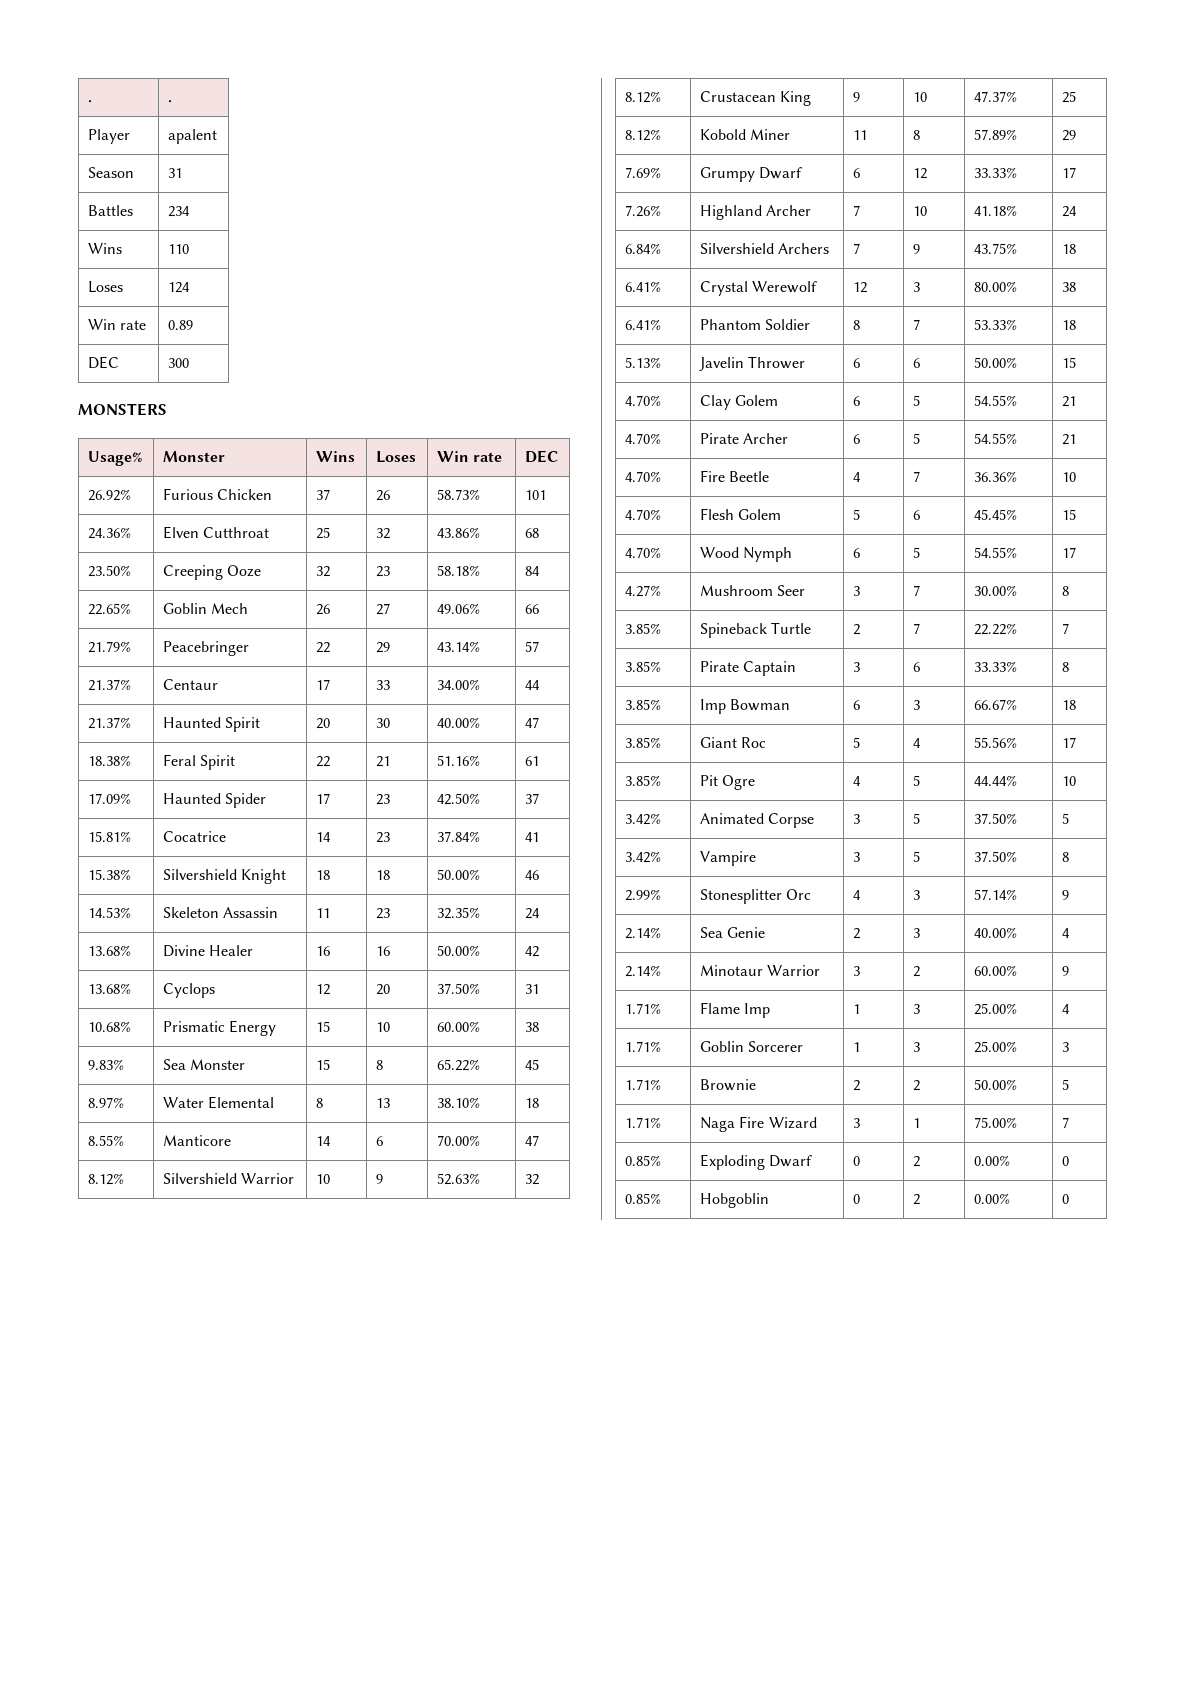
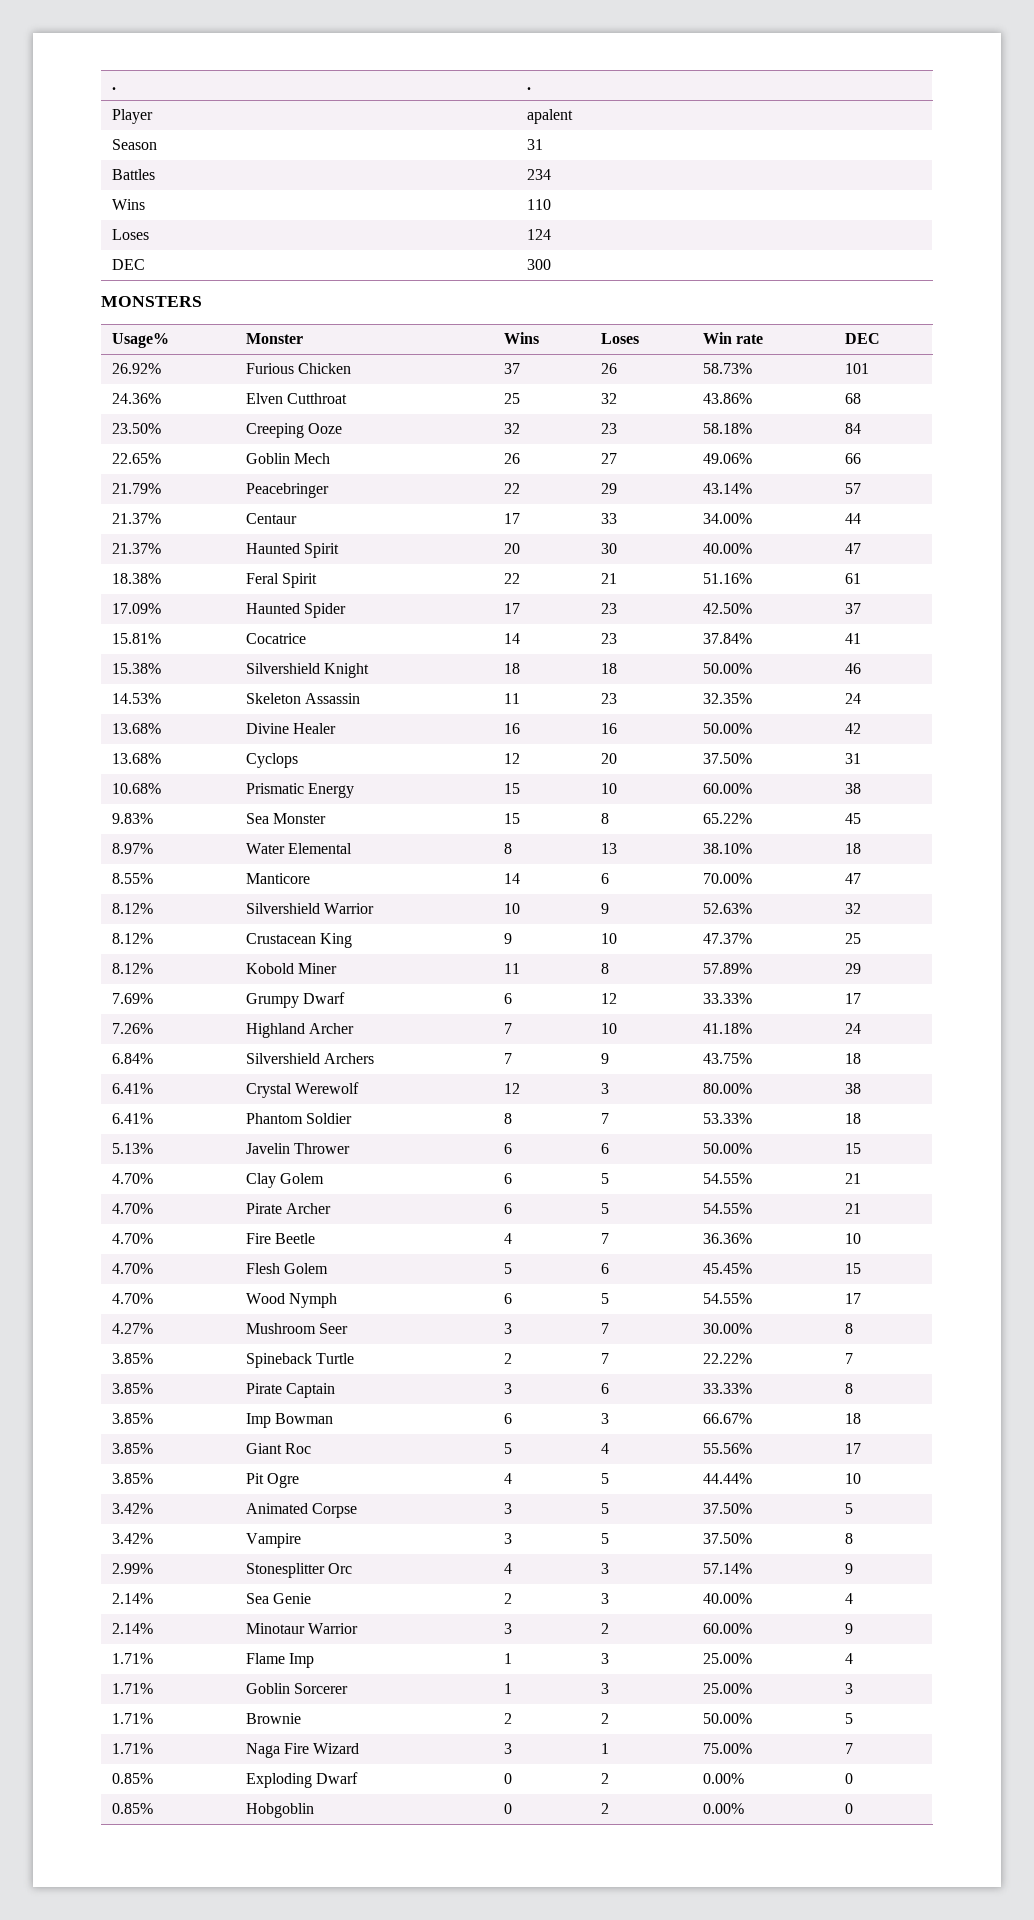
- Win rate | 0.89

